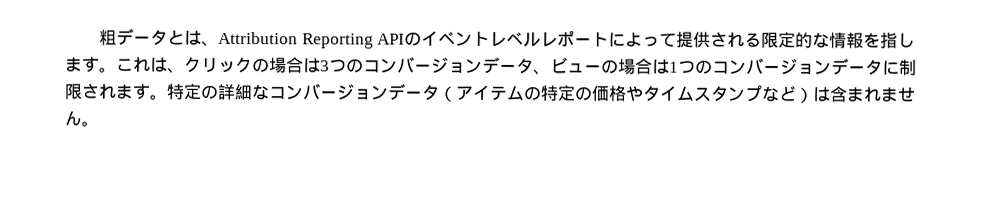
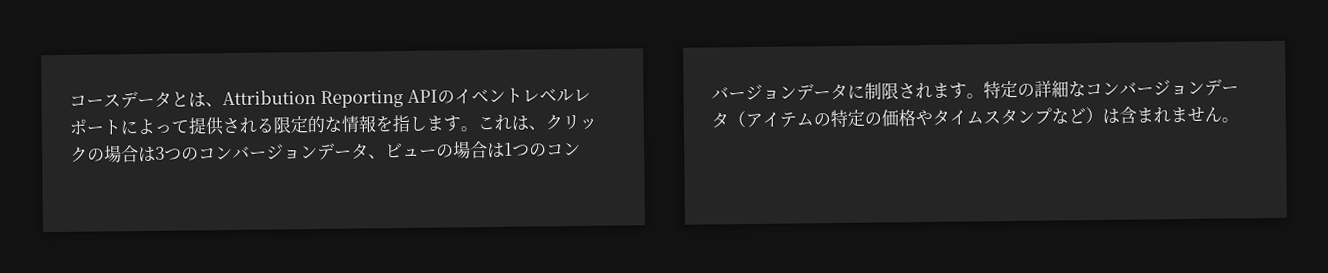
- 粗データとは、Attribution Reporting APIのイベントレベルレポートによって提供される限定的な情報を指します。
+ コースデータとは、Attribution Reporting APIのイベントレベルレポートによって提供される限定的な情報を指します。

